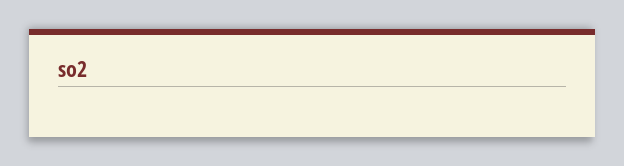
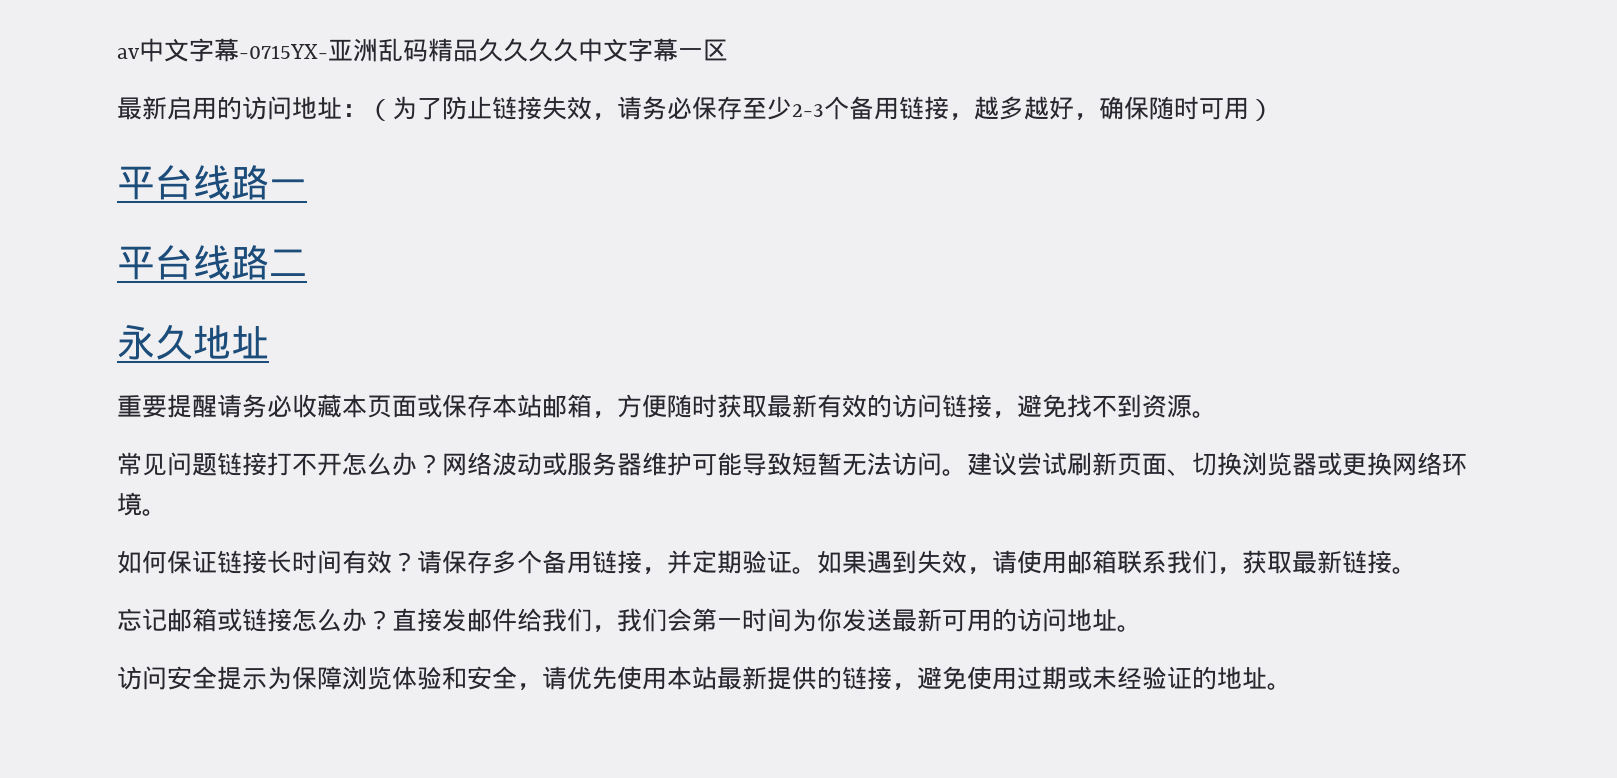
- so2
+ av中文字幕-0715YX-亚洲乱码精品久久久久中文字幕一区
+ 最新启用的访问地址：（为了防止链接失效，请务必保存至少2-3个备用链接，越多越好，确保随时可用）
+ 平台线路一
+ 平台线路二
+ 永久地址
+ 重要提醒请务必收藏本页面或保存本站邮箱，方便随时获取最新有效的访问链接，避免找不到资源。
+ 常见问题链接打不开怎么办？网络波动或服务器维护可能导致短暂无法访问。建议尝试刷新页面、切换浏览器或更换网络环境。
+ 如何保证链接长时间有效？请保存多个备用链接，并定期验证。如果遇到失效，请使用邮箱联系我们，获取最新链接。
+ 忘记邮箱或链接怎么办？直接发邮件给我们，我们会第一时间为你发送最新可用的访问地址。
+ 访问安全提示为保障浏览体验和安全，请优先使用本站最新提供的链接，避免使用过期或未经验证的地址。

